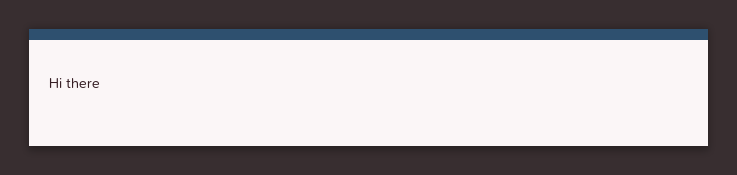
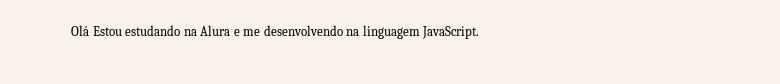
- Hi there
+ Olá Estou estudando na Alura e me desenvolvendo na linguagem JavaScript.

